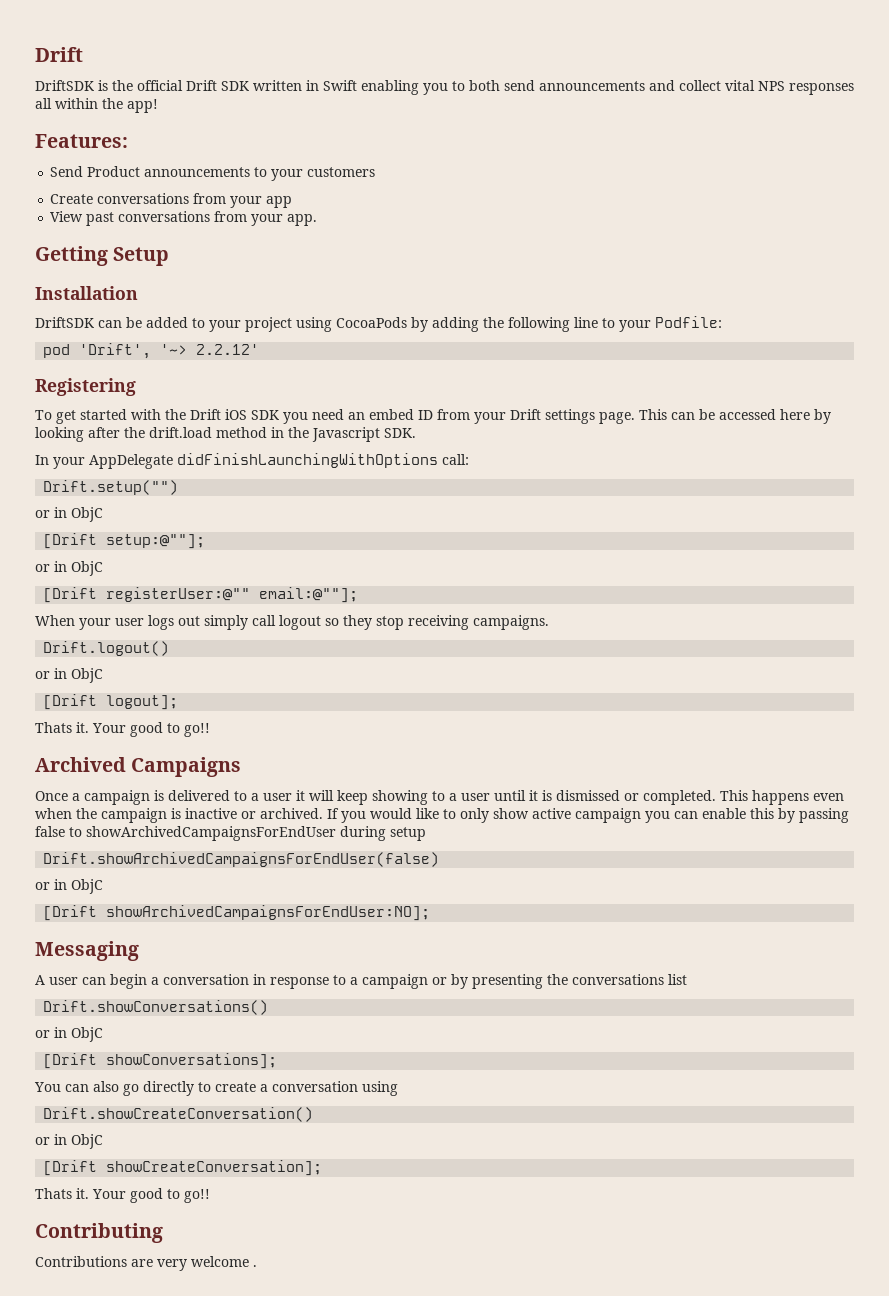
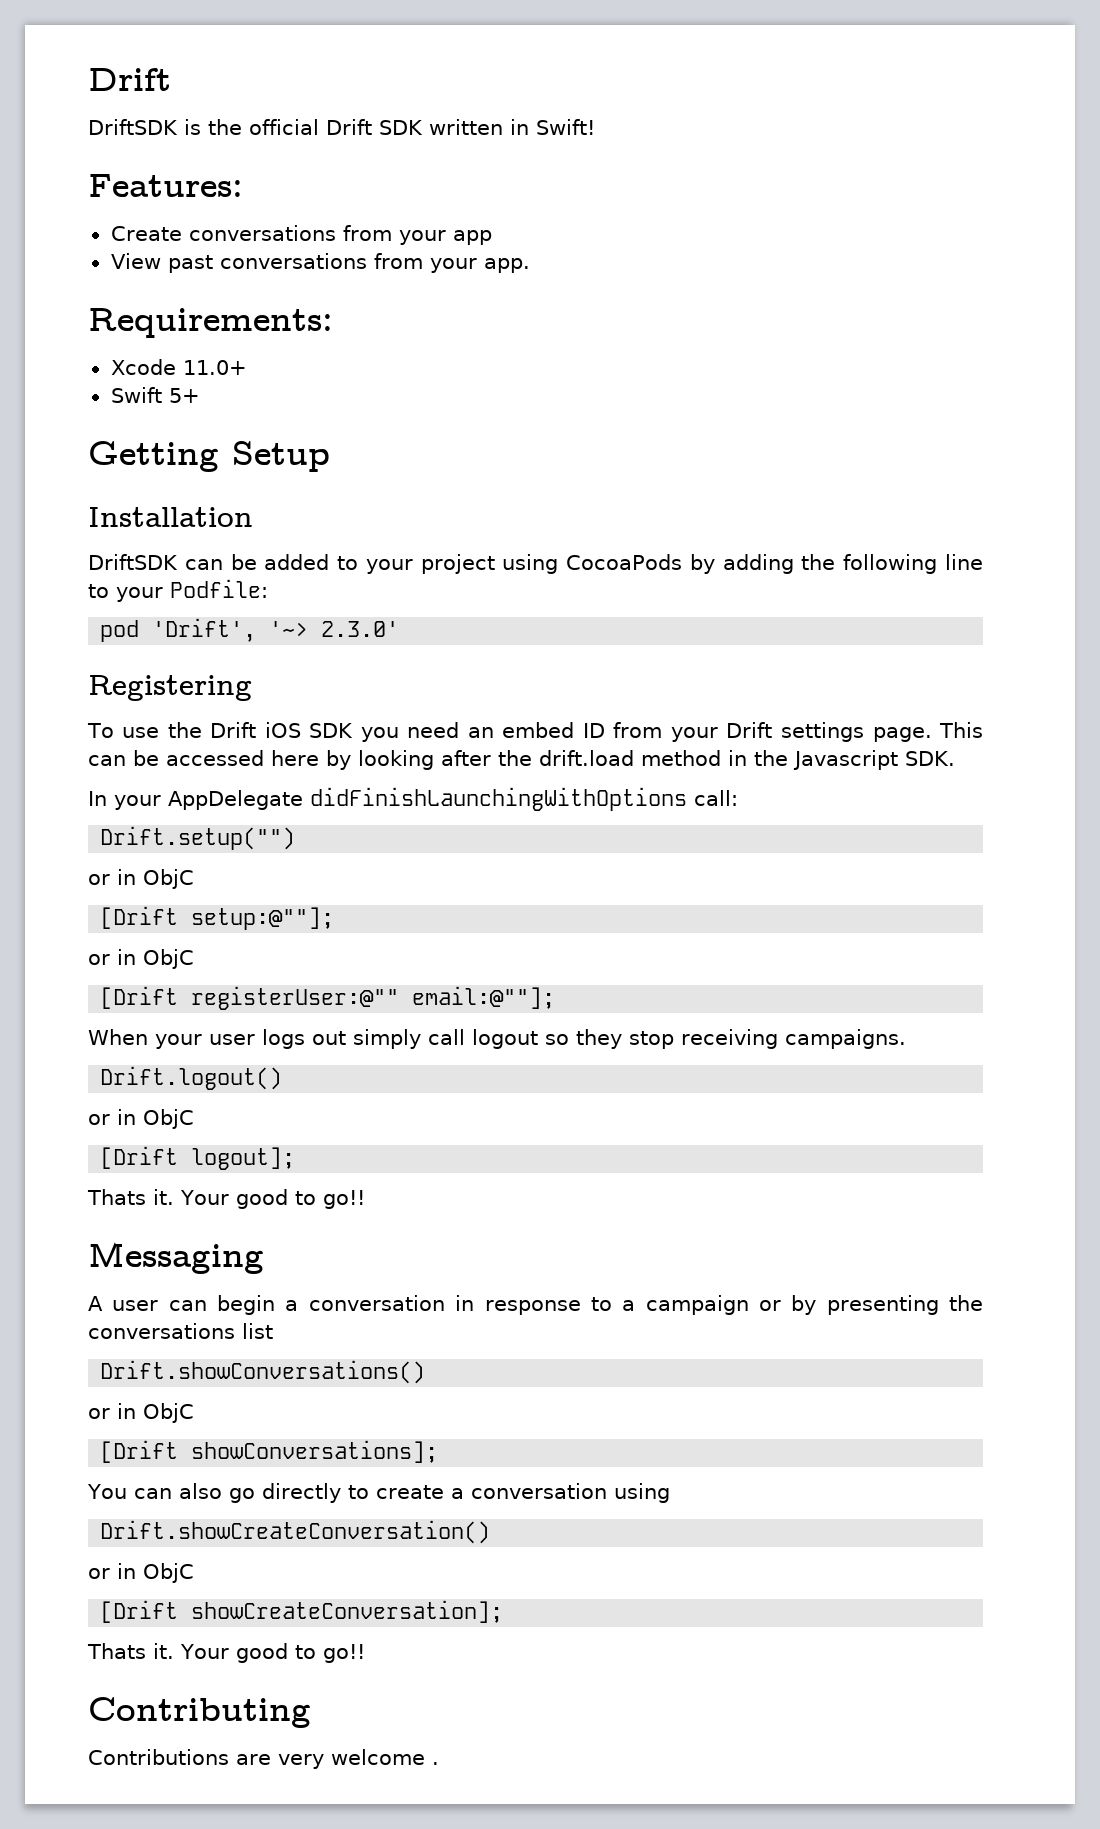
- DriftSDK is the official Drift SDK written in Swift enabling you to both send announcements and collect vital NPS responses all within the app!
+ DriftSDK is the official Drift SDK written in Swift!
  Features:
- Send Product announcements to your customers
+ Requirements:
+ Xcode 11.0+
+ Swift 5+
- pod 'Drift', '~> 2.2.12'
+ pod 'Drift', '~> 2.3.0'
- To get started with the Drift iOS SDK you need an embed ID from your Drift settings page.
+ To use the Drift iOS SDK you need an embed ID from your Drift settings page.
- Archived Campaigns
- Once a campaign is delivered to a user it will keep showing to a user until it is dismissed or completed. This happens even when the campaign is inactive or archived. If you would like to only show active campaign you can enable this by passing false to showArchivedCampaignsForEndUser during setup
- Drift.showArchivedCampaignsForEndUser(false)
- or in ObjC
- [Drift showArchivedCampaignsForEndUser:NO];

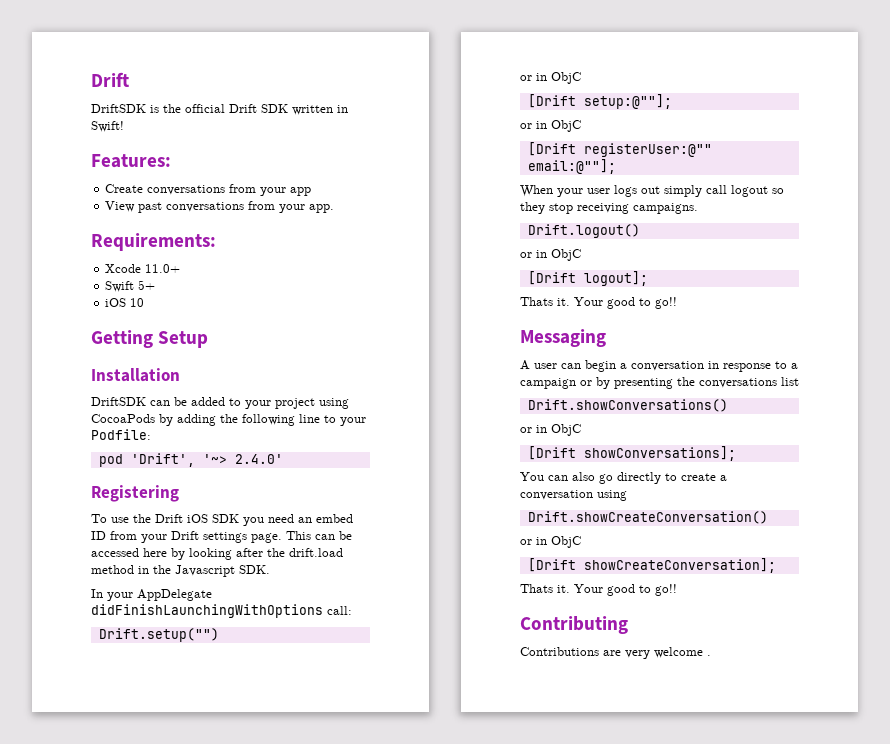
+ iOS 10
- pod 'Drift', '~> 2.3.0'
+ pod 'Drift', '~> 2.4.0'

